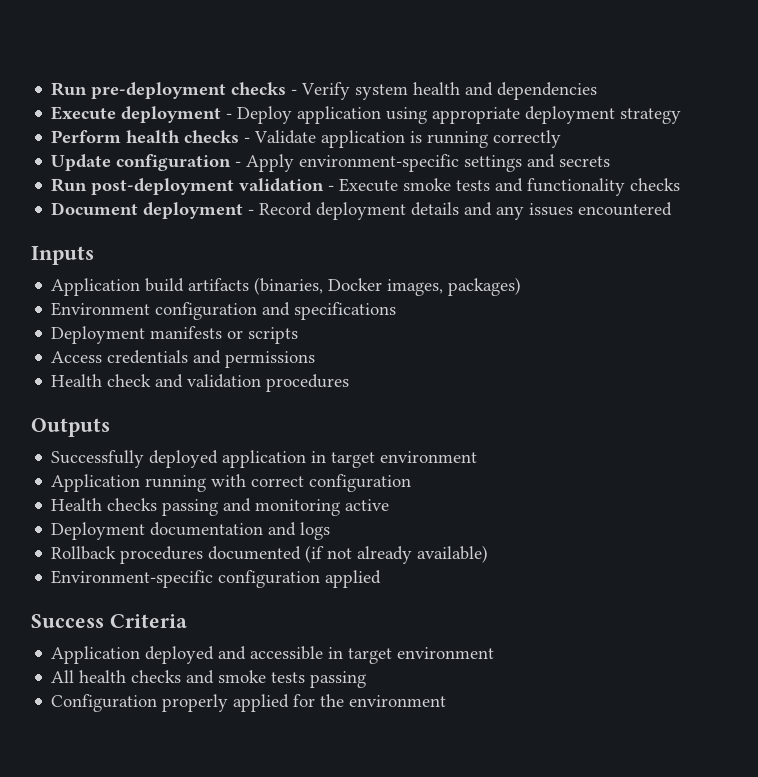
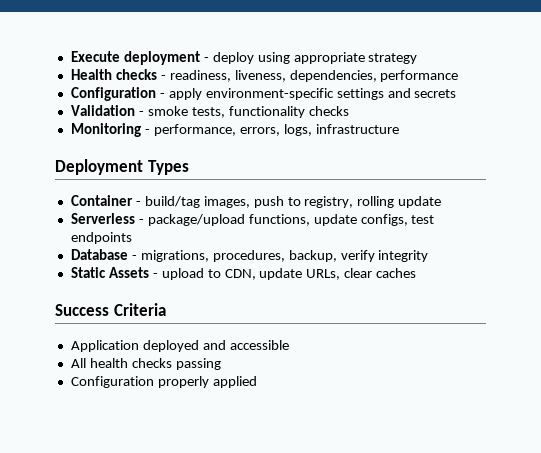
- Run pre-deployment checks - Verify system health and dependencies
- Execute deployment - Deploy application using appropriate deployment strategy
+ Execute deployment - deploy using appropriate strategy
- Perform health checks - Validate application is running correctly
- Update configuration - Apply environment-specific settings and secrets
- Run post-deployment validation - Execute smoke tests and functionality checks
- Document deployment - Record deployment details and any issues encountered
- Inputs
- Application build artifacts (binaries, Docker images, packages)
- Environment configuration and specifications
- Deployment manifests or scripts
- Access credentials and permissions
- Health check and validation procedures
- Outputs
- Successfully deployed application in target environment
- Application running with correct configuration
- Health checks passing and monitoring active
- Deployment documentation and logs
- Rollback procedures documented (if not already available)
- Environment-specific configuration applied
+ Health checks - readiness, liveness, dependencies, performance
+ Configuration - apply environment-specific settings and secrets
+ Validation - smoke tests, functionality checks
+ Monitoring - performance, errors, logs, infrastructure
+ Deployment Types
+ Container - build/tag images, push to registry, rolling update
+ Serverless - package/upload functions, update configs, test endpoints
+ Database - migrations, procedures, backup, verify integrity
+ Static Assets - upload to CDN, update URLs, clear caches
- Application deployed and accessible in target environment
+ Application deployed and accessible
- All health checks and smoke tests passing
+ All health checks passing
- Configuration properly applied for the environment
+ Configuration properly applied

